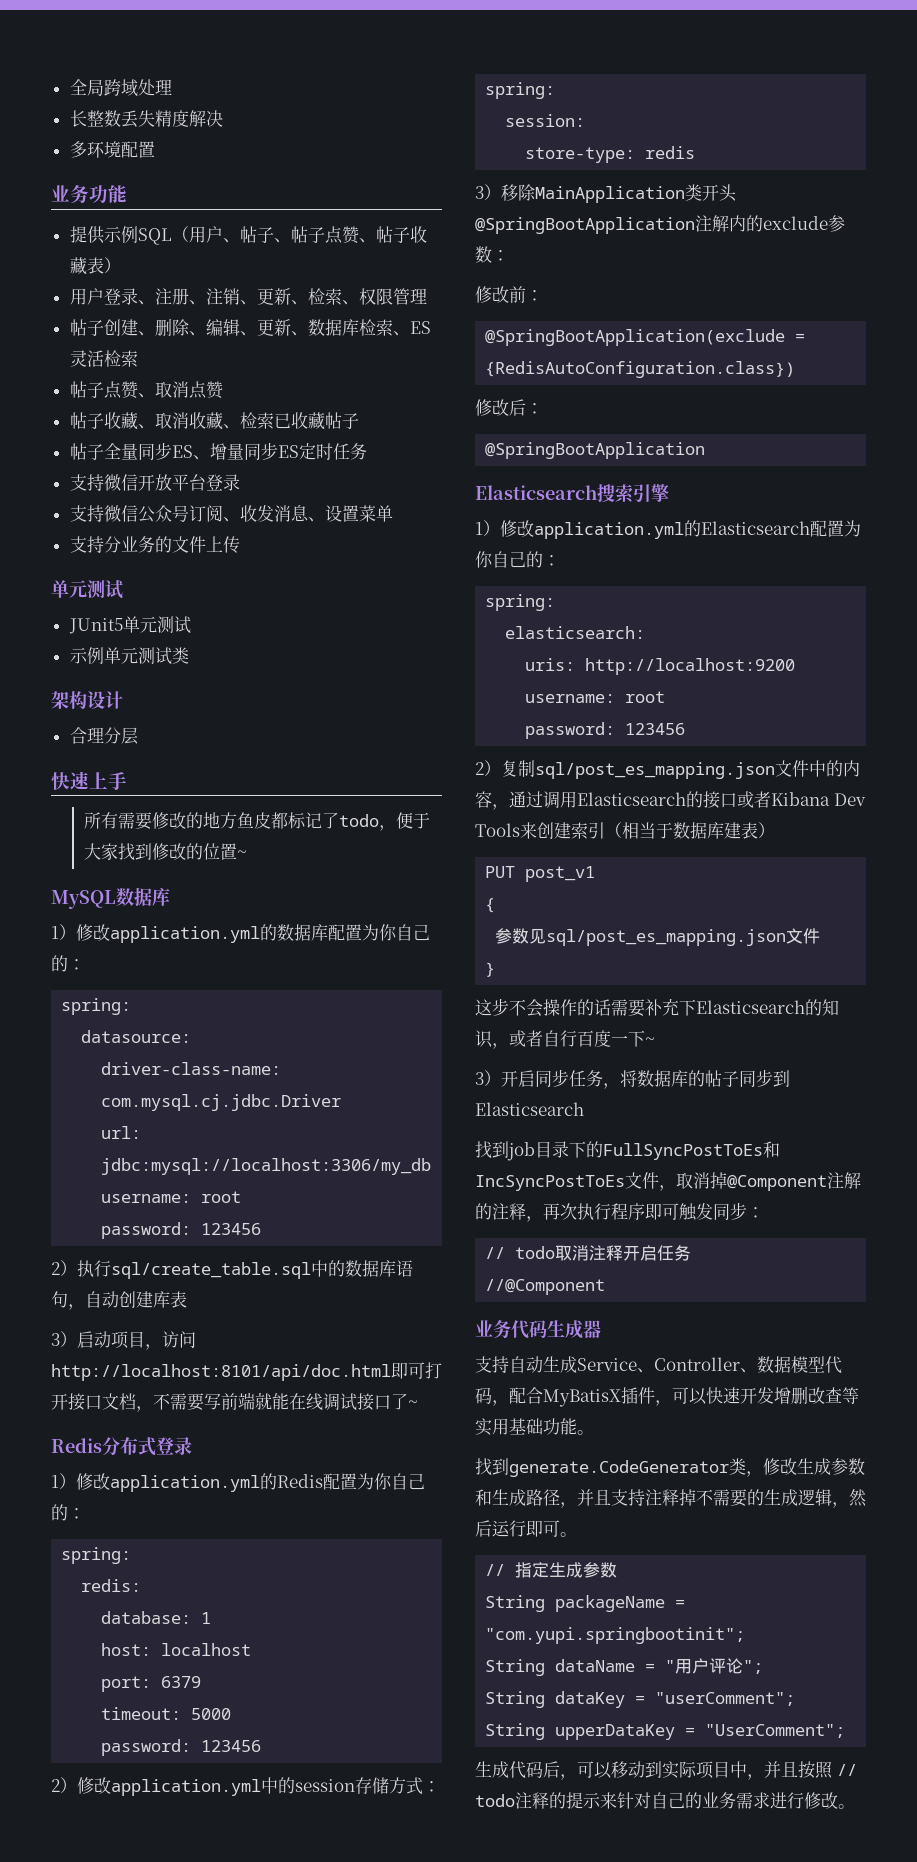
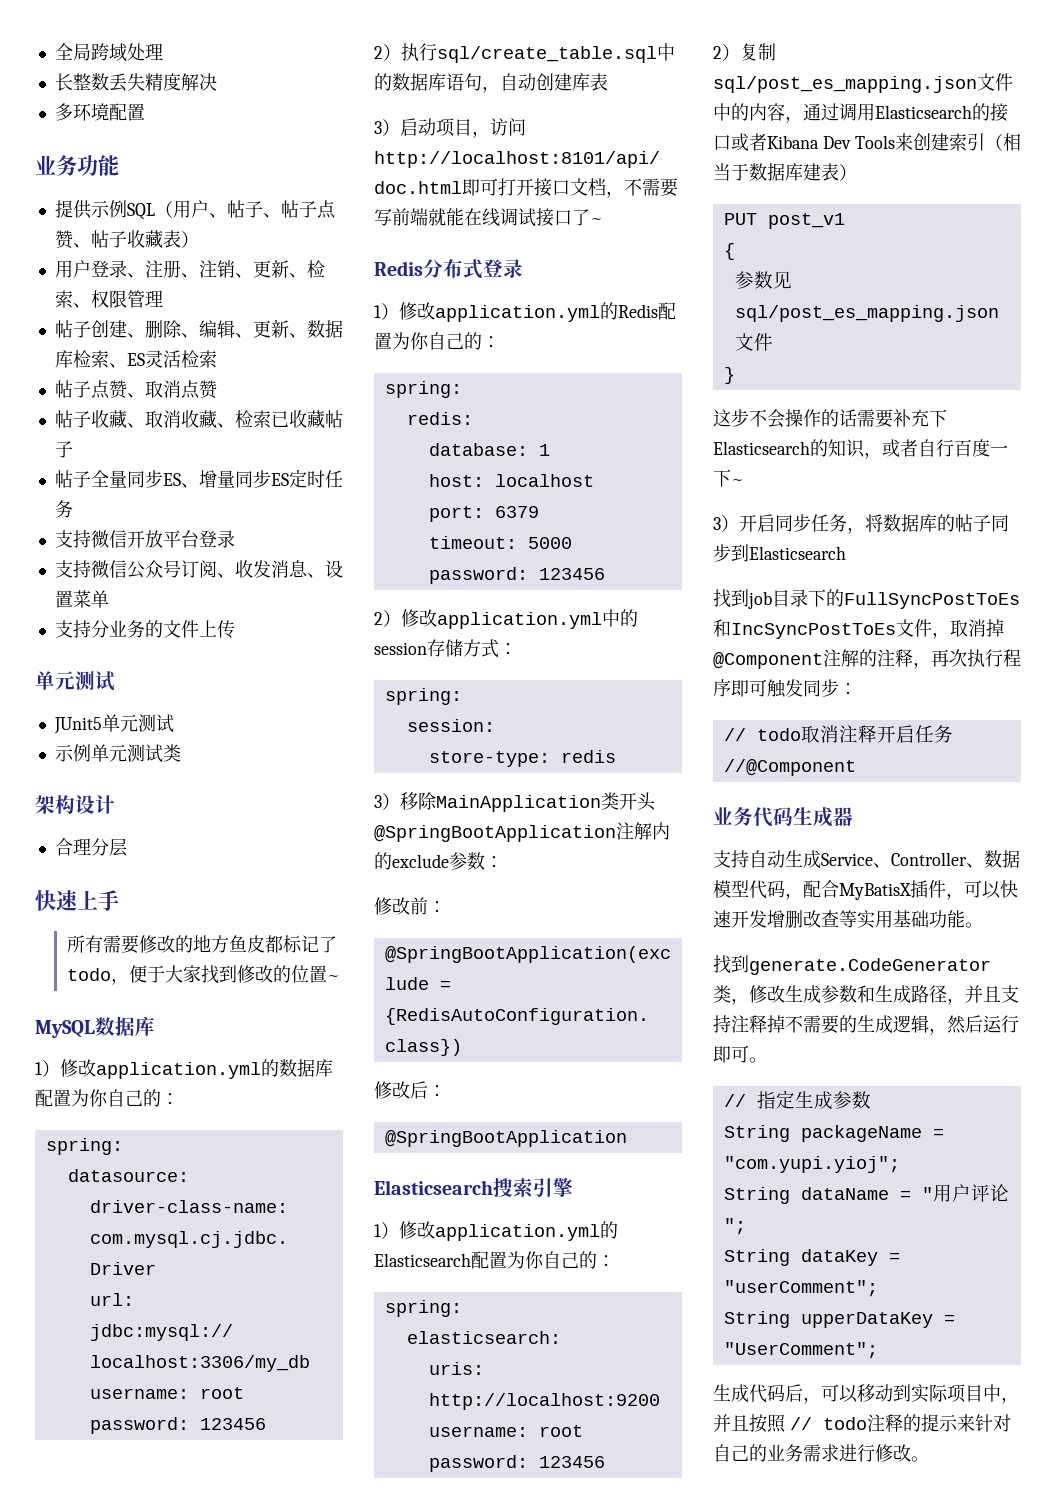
- String packageName = "com.yupi.springbootinit";
+ String packageName = "com.yupi.yioj";

